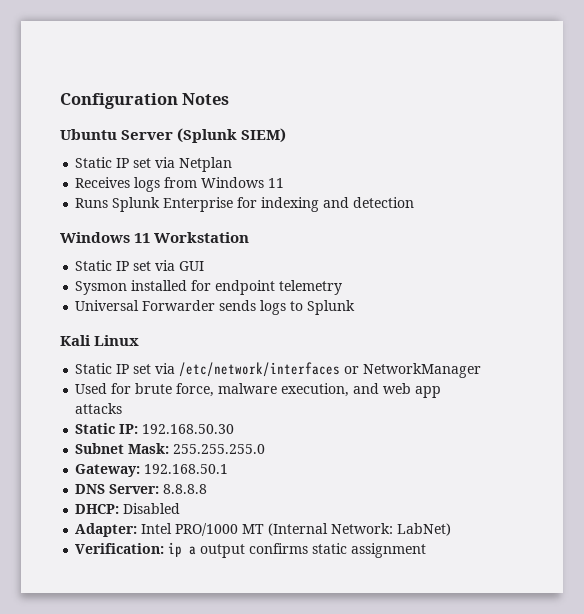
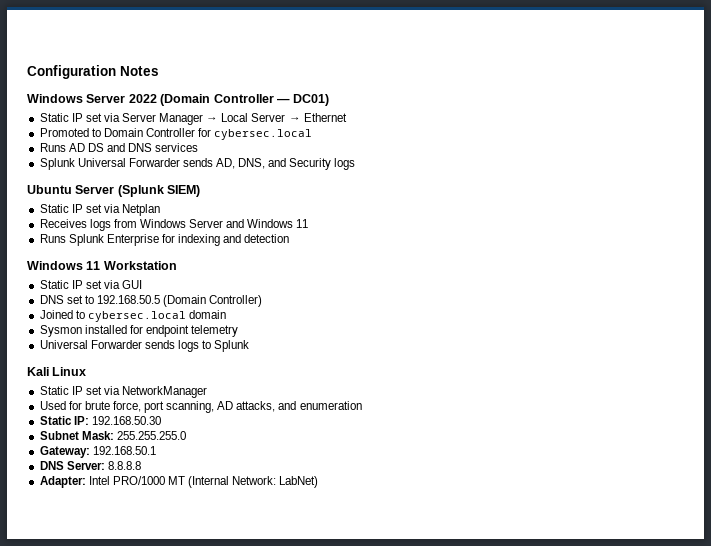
+ Windows Server 2022 (Domain Controller — DC01)
+ Static IP set via Server Manager → Local Server → Ethernet
+ Promoted to Domain Controller for cybersec.local
+ Runs AD DS and DNS services
+ Splunk Universal Forwarder sends AD, DNS, and Security logs
- Receives logs from Windows 11
+ Receives logs from Windows Server and Windows 11
+ DNS set to 192.168.50.5 (Domain Controller)
+ Joined to cybersec.local domain
- Static IP set via /etc/network/interfaces or NetworkManager
+ Static IP set via NetworkManager
- Used for brute force, malware execution, and web app attacks
+ Used for brute force, port scanning, AD attacks, and enumeration
- DHCP: Disabled
- Verification: ip a output confirms static assignment

